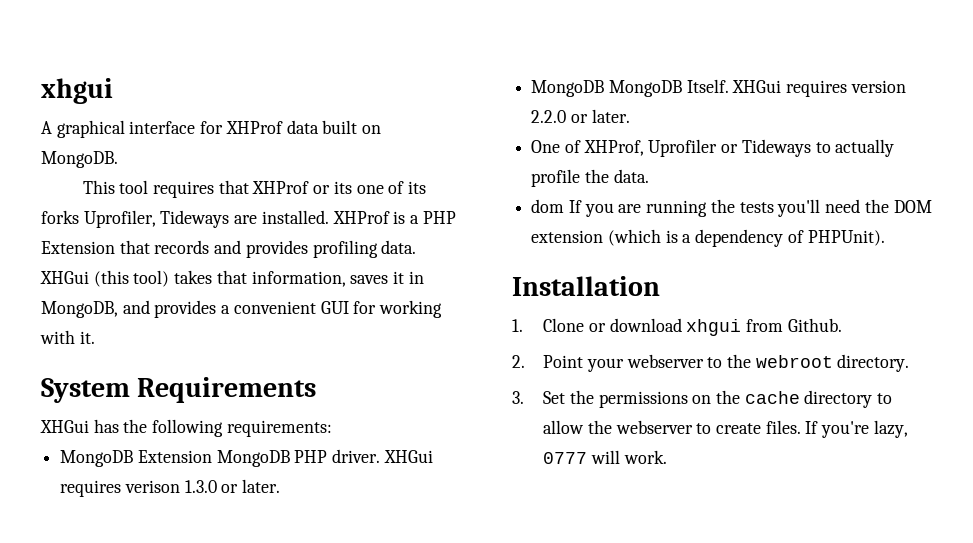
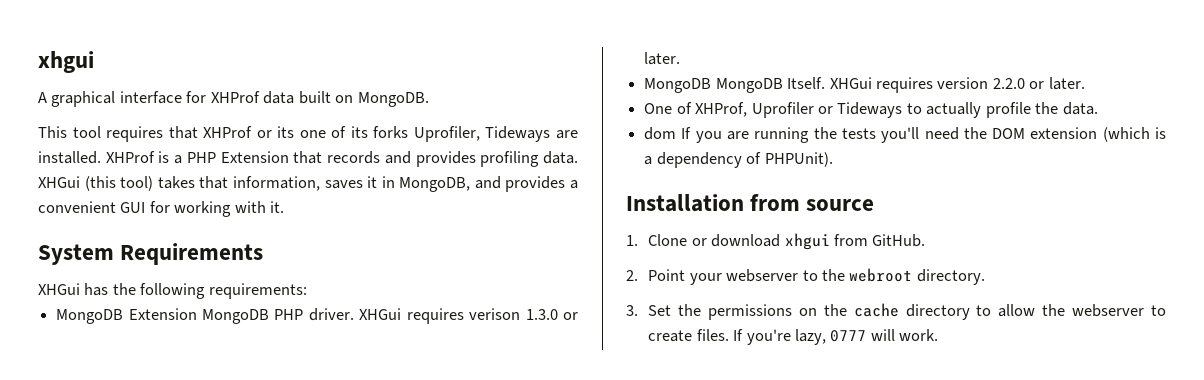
- Installation
+ Installation from source
- 1. Clone or download xhgui from Github.
+ 1. Clone or download xhgui from GitHub.

